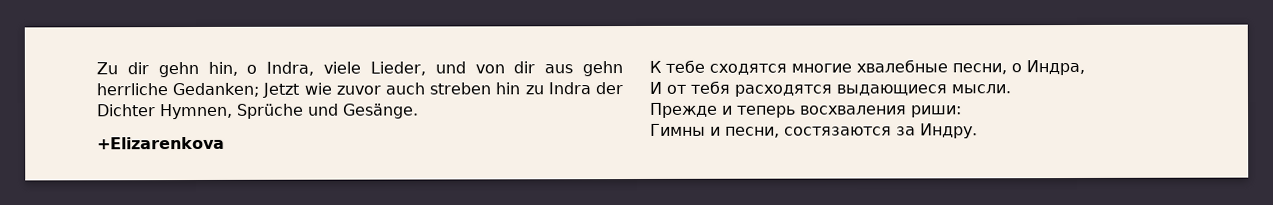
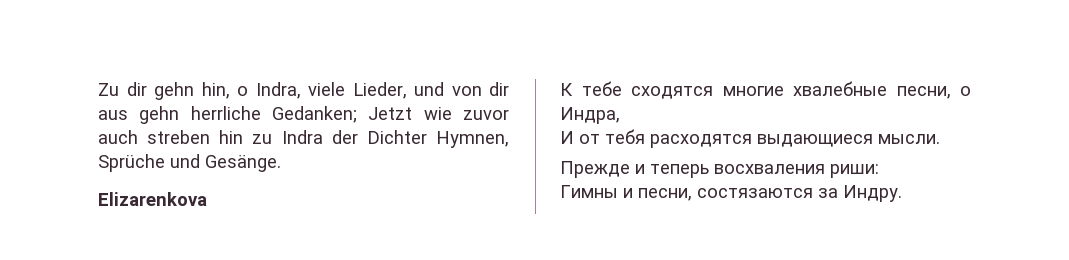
- +Elizarenkova
+ Elizarenkova

